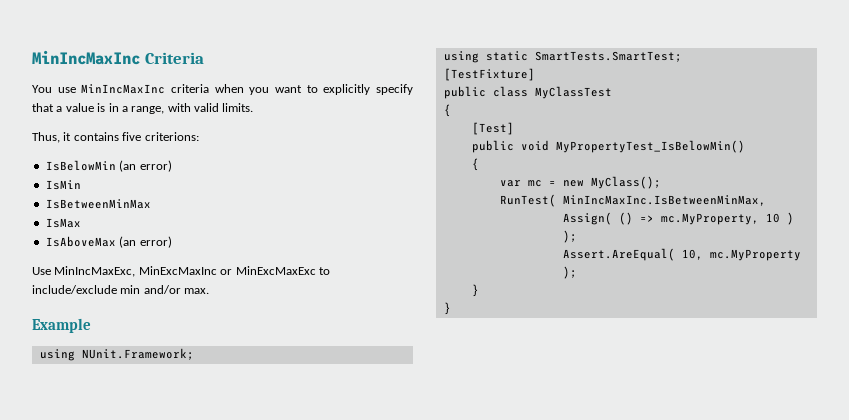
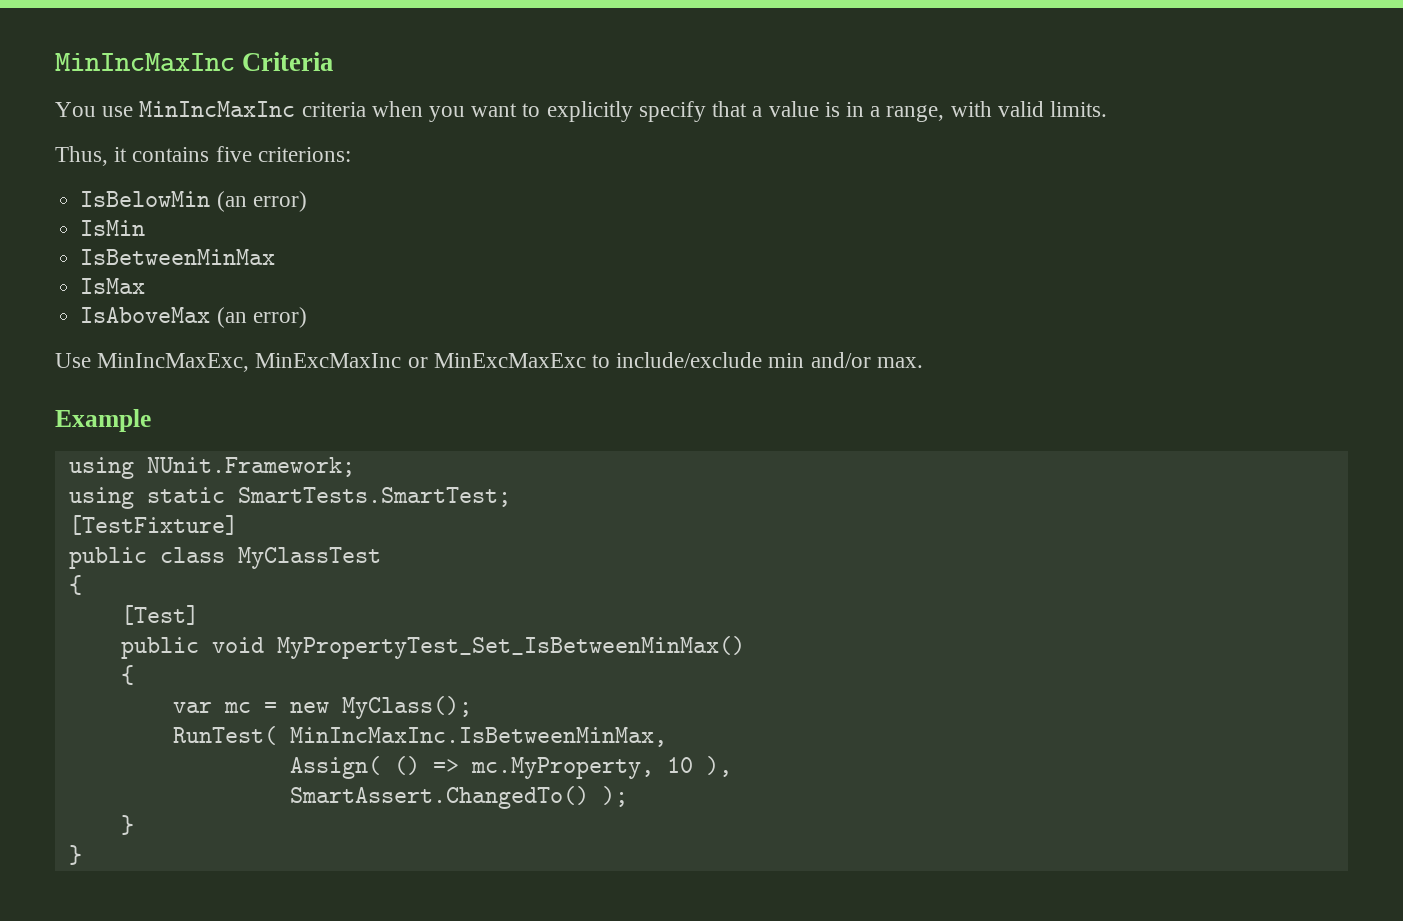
- public void MyPropertyTest_IsBelowMin()
+ public void MyPropertyTest_Set_IsBetweenMinMax()
- Assign( () => mc.MyProperty, 10 ) );
- Assert.AreEqual( 10, mc.MyProperty );
+ Assign( () => mc.MyProperty, 10 ),
+ SmartAssert.ChangedTo() );

